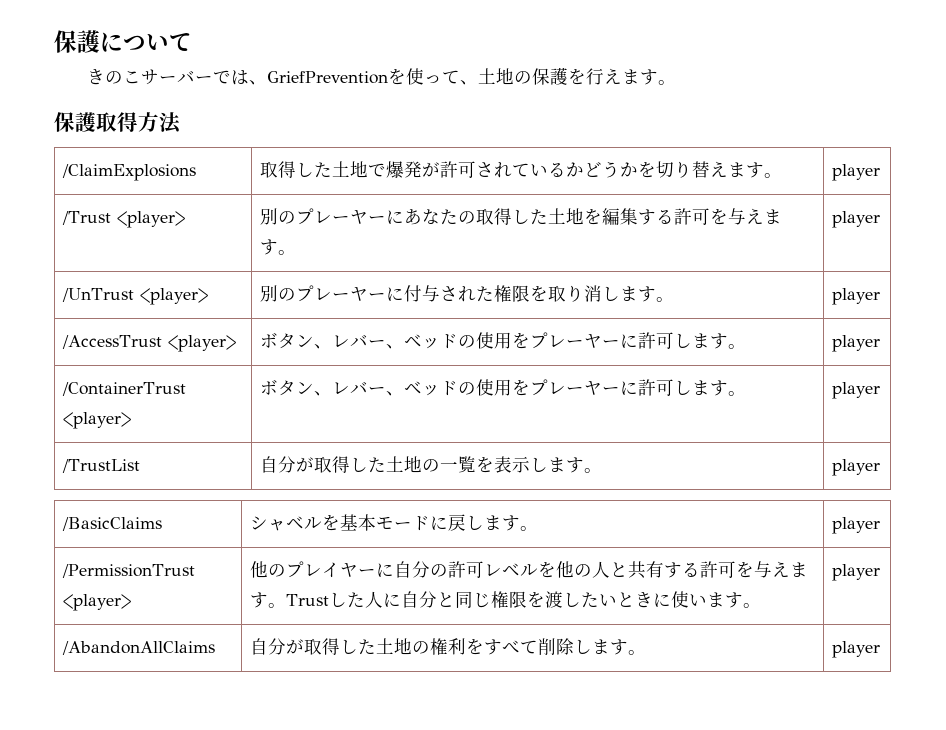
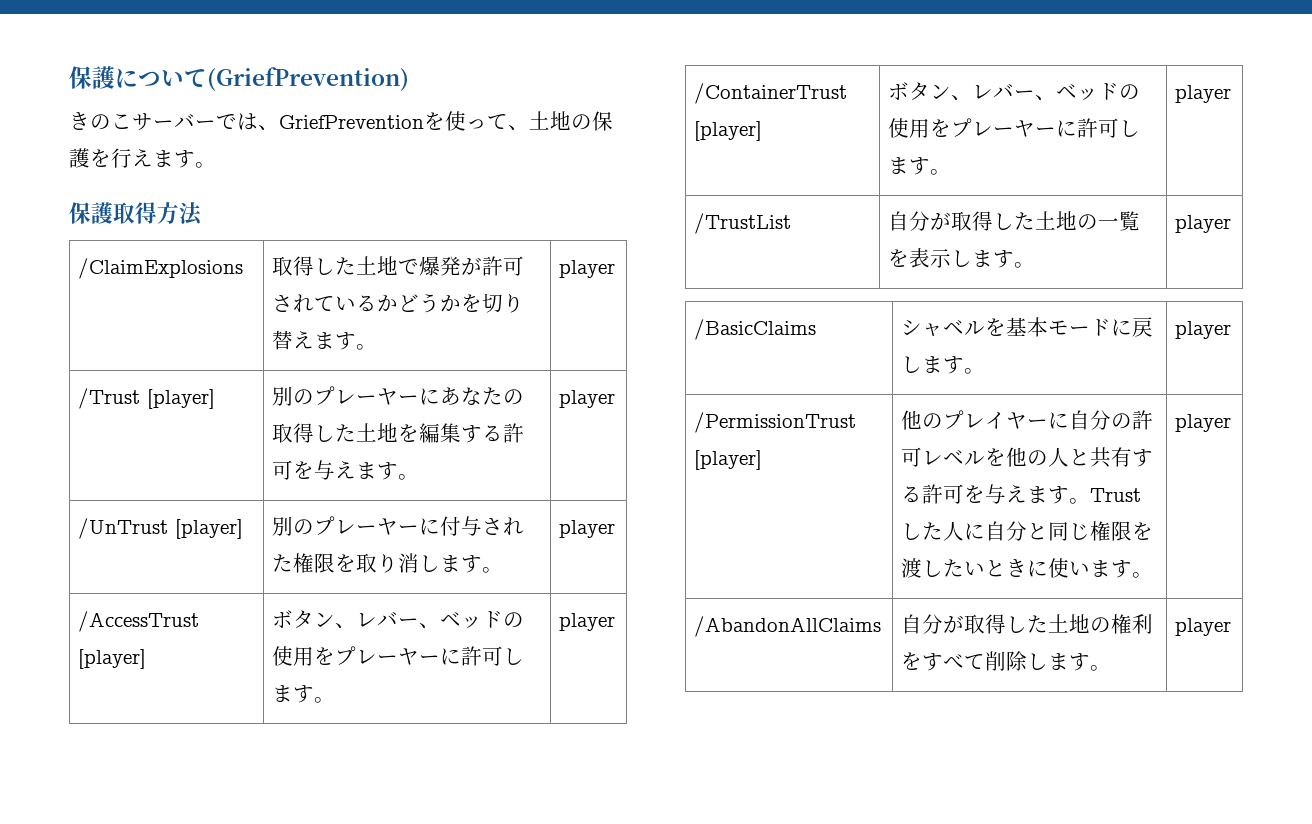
- 保護について
+ 保護について(GriefPrevention)
- /Trust <player> | 別のプレーヤーにあなたの取得した土地を編集する許可を与えます。 | player
+ /Trust [player] | 別のプレーヤーにあなたの取得した土地を編集する許可を与えます。 | player
- /UnTrust <player> | 別のプレーヤーに付与された権限を取り消します。 | player
+ /UnTrust [player] | 別のプレーヤーに付与された権限を取り消します。 | player
- /AccessTrust <player> | ボタン、レバー、ベッドの使用をプレーヤーに許可します。 | player
+ /AccessTrust [player] | ボタン、レバー、ベッドの使用をプレーヤーに許可します。 | player
- /ContainerTrust <player> | ボタン、レバー、ベッドの使用をプレーヤーに許可します。 | player
+ /ContainerTrust [player] | ボタン、レバー、ベッドの使用をプレーヤーに許可します。 | player
- /PermissionTrust <player> | 他のプレイヤーに自分の許可レベルを他の人と共有する許可を与えます。Trustした人に自分と同じ権限を渡したいときに使います。 | player
+ /PermissionTrust [player] | 他のプレイヤーに自分の許可レベルを他の人と共有する許可を与えます。Trustした人に自分と同じ権限を渡したいときに使います。 | player

